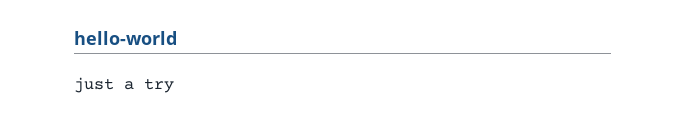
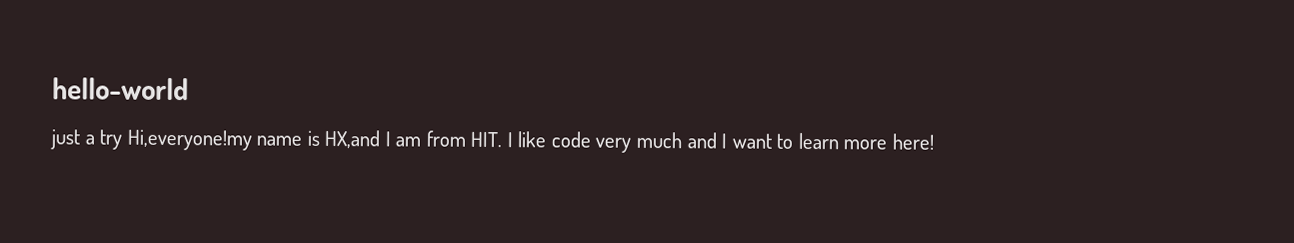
- just a try
+ just a try Hi,everyone!my name is HX,and I am from HIT. I like code very much and I want to learn more here!

